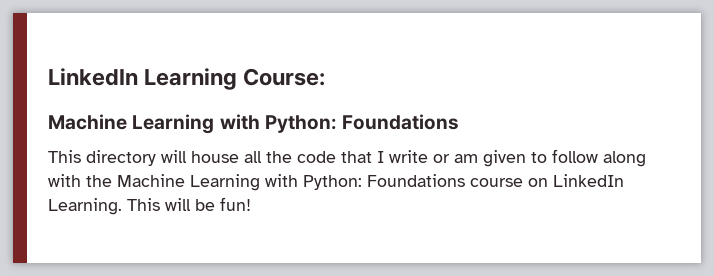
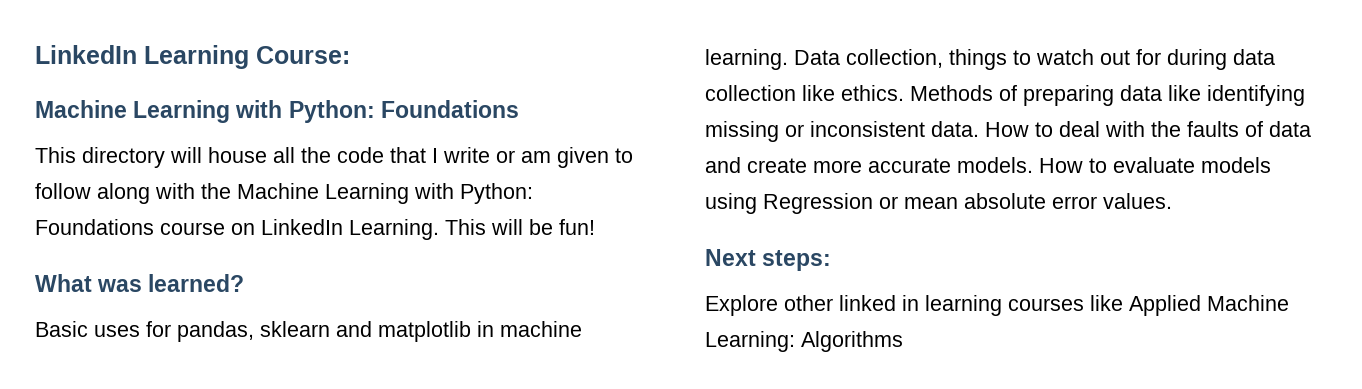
+ What was learned?
+ Basic uses for pandas, sklearn and matplotlib in machine learning. Data collection, things to watch out for during data collection like ethics. Methods of preparing data like identifying missing or inconsistent data. How to deal with the faults of data and create more accurate models. How to evaluate models using Regression or mean absolute error values.
+ Next steps:
+ Explore other linked in learning courses like Applied Machine Learning: Algorithms

